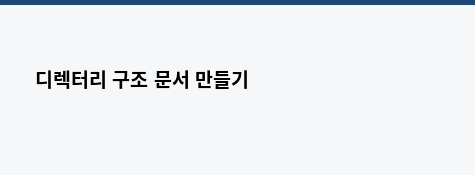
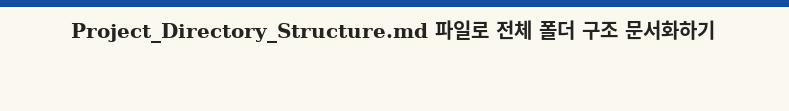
- 디렉터리 구조 문서 만들기
+ Project_Directory_Structure.md 파일로 전체 폴더 구조 문서화하기

